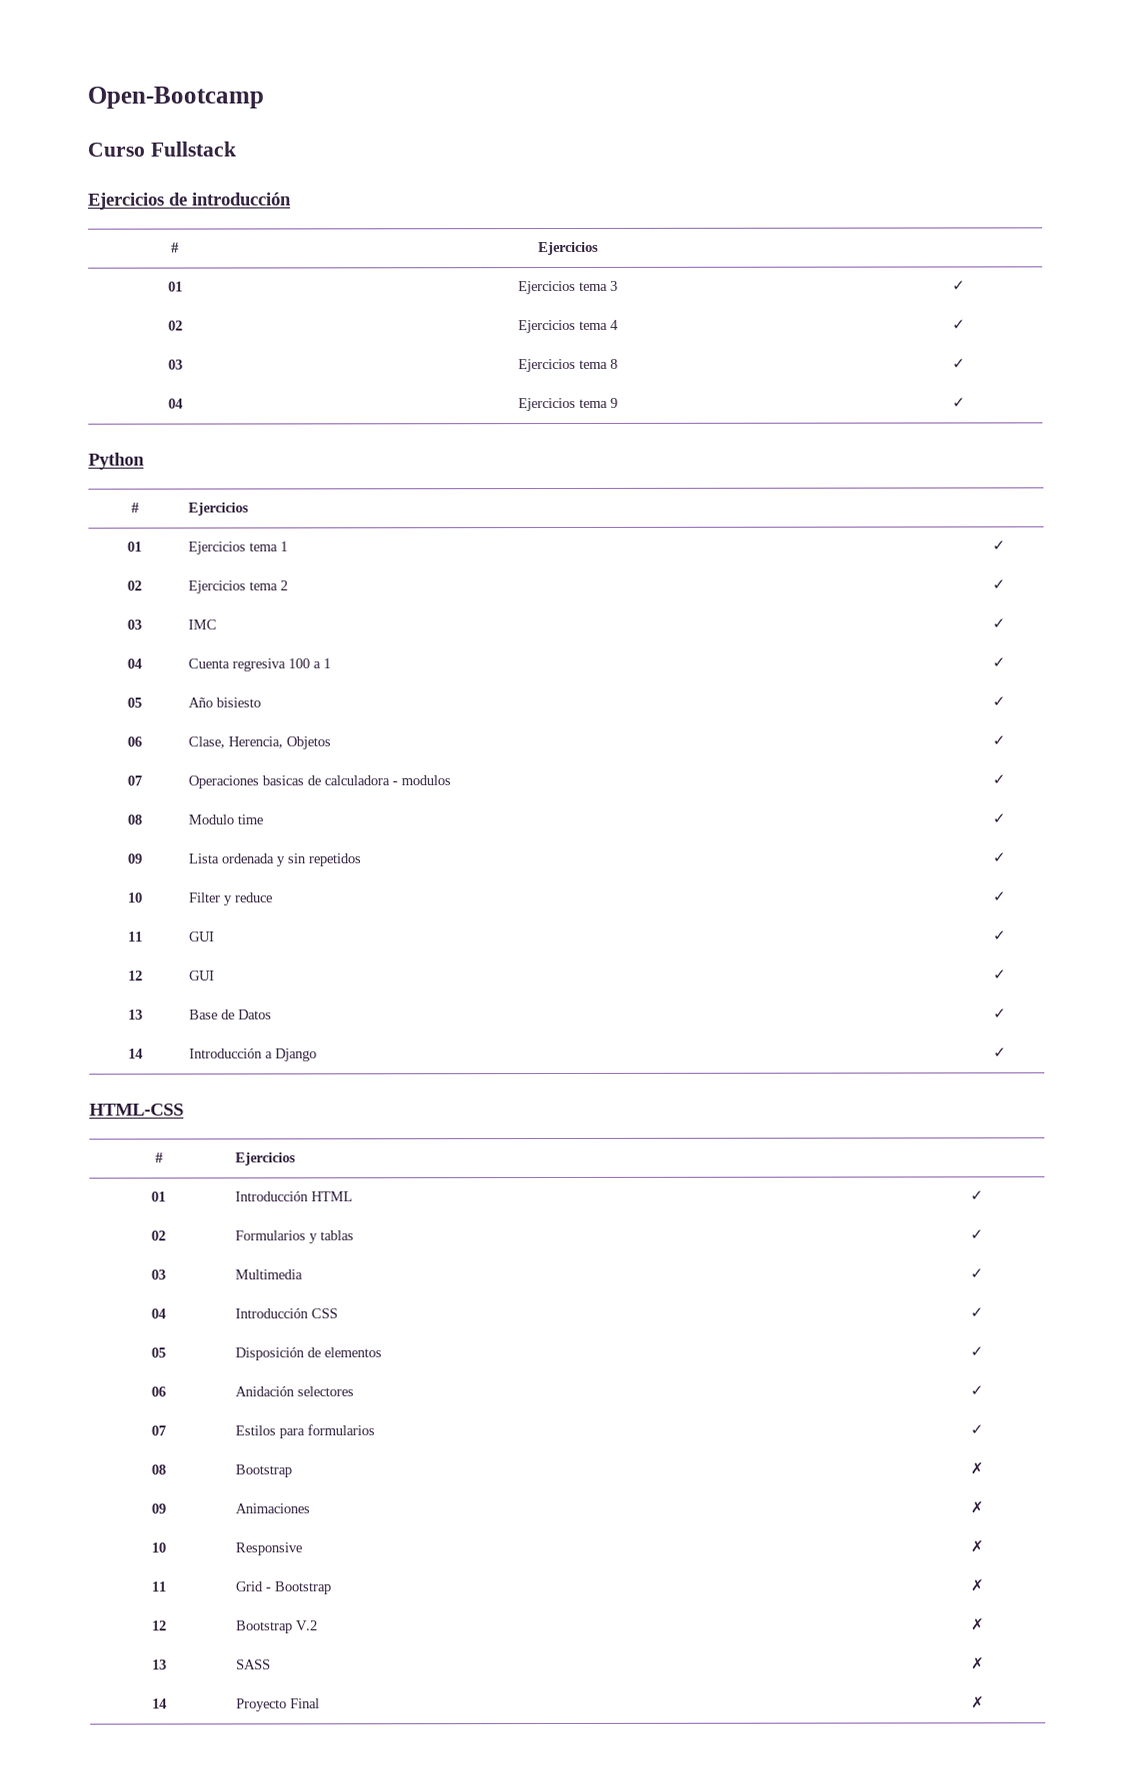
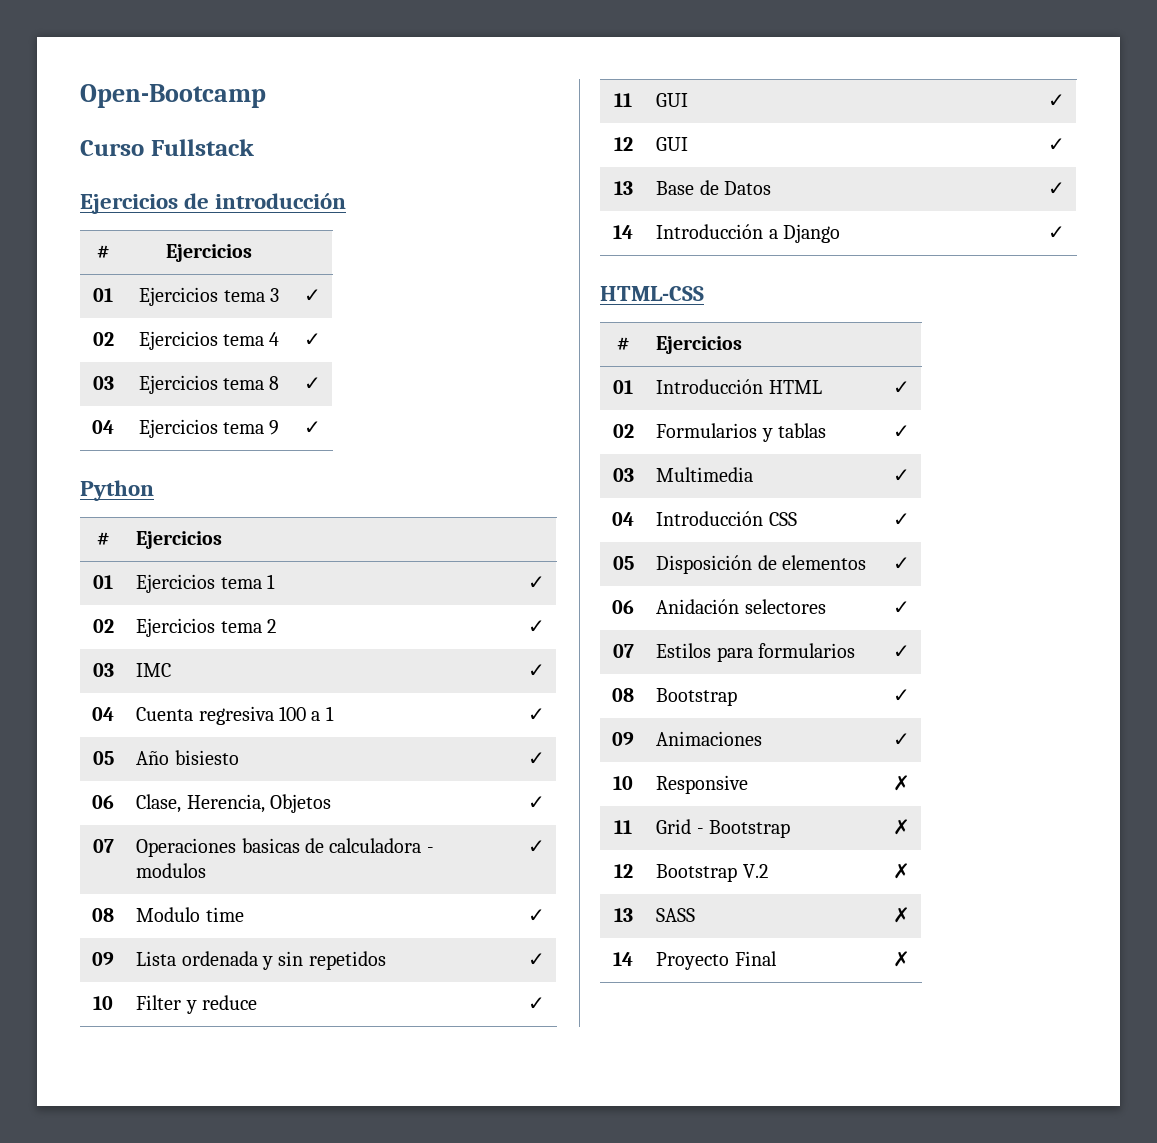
- 08 | Bootstrap | ✗
+ 08 | Bootstrap | ✓
- 09 | Animaciones | ✗
+ 09 | Animaciones | ✓

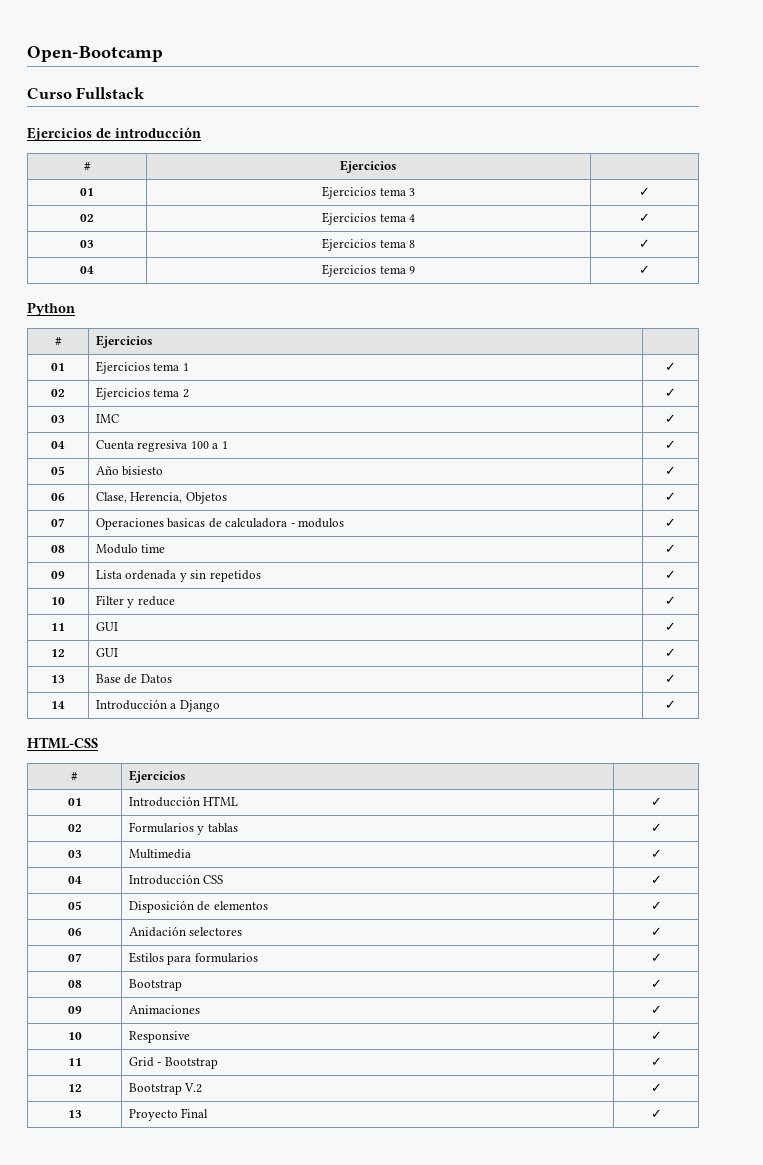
- 10 | Responsive | ✗
+ 10 | Responsive | ✓
- 11 | Grid - Bootstrap | ✗
+ 11 | Grid - Bootstrap | ✓
- 12 | Bootstrap V.2 | ✗
- 13 | SASS | ✗
- 14 | Proyecto Final | ✗
+ 12 | Bootstrap V.2 | ✓
+ 13 | Proyecto Final | ✓

